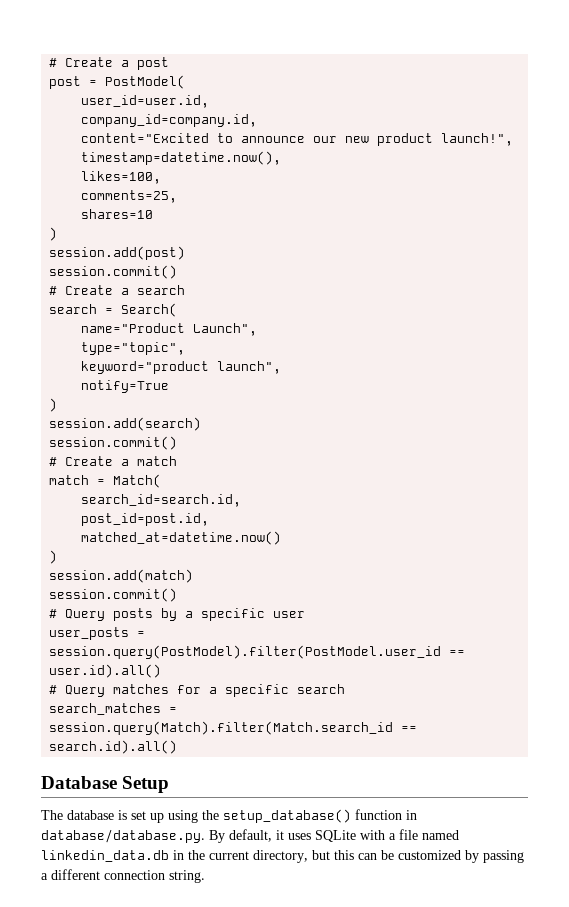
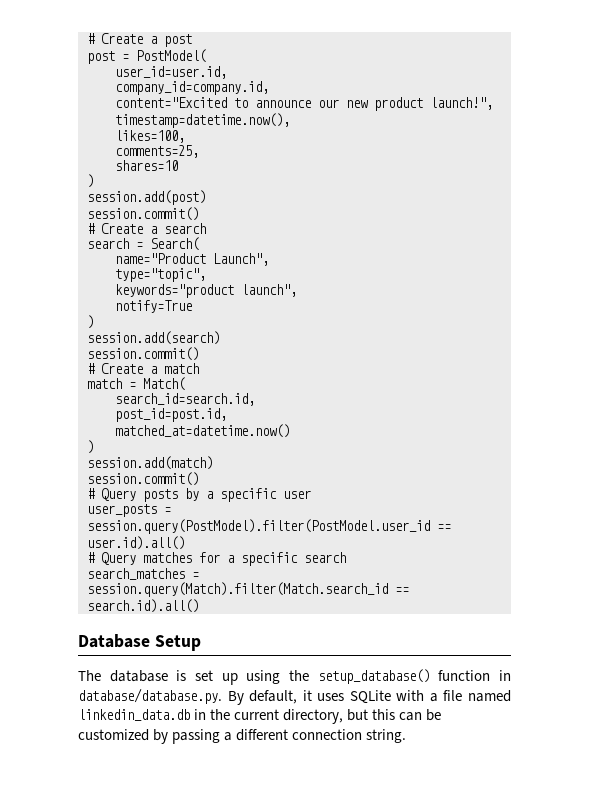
- keyword="product launch",
+ keywords="product launch",

